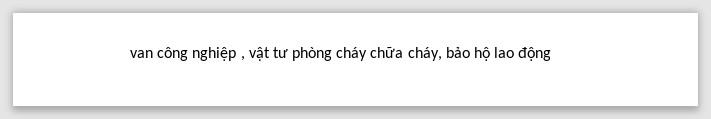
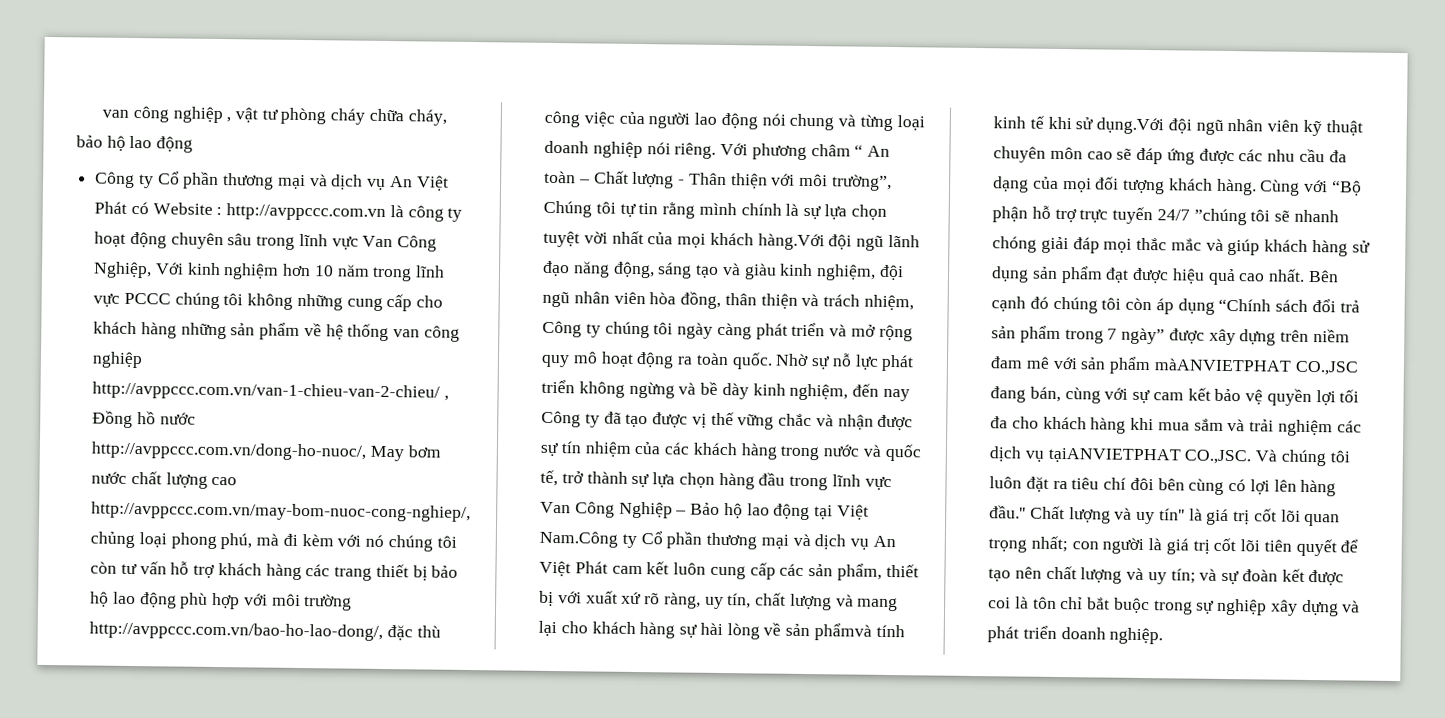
+ Công ty Cổ phần thương mại và dịch vụ An Việt Phát có Website : http://avppccc.com.vn là công ty hoạt động chuyên sâu trong lĩnh vực Van Công Nghiệp, Với kinh nghiệm hơn 10 năm trong lĩnh vực PCCC chúng tôi không những cung cấp cho khách hàng những sản phẩm về hệ thống van công nghiệp http://avppccc.com.vn/van-1-chieu-van-2-chieu/ , Đồng hồ nước http://avppccc.com.vn/dong-ho-nuoc/, May bơm nước chất lượng cao http://avppccc.com.vn/may-bom-nuoc-cong-nghiep/, chủng loại phong phú, mà đi kèm với nó chúng tôi còn tư vấn hỗ trợ khách hàng các trang thiết bị bảo hộ lao động phù hợp với môi trường http://avppccc.com.vn/bao-ho-lao-dong/, đặc thù công việc của người lao động nói chung và từng loại doanh nghiệp nói riêng. Với phương châm “ An toàn – Chất lượng - Thân thiện với môi trường”, Chúng tôi tự tin rằng mình chính là sự lựa chọn tuyệt vời nhất của mọi khách hàng.Với đội ngũ lãnh đạo năng động, sáng tạo và giàu kinh nghiệm, đội ngũ nhân viên hòa đồng, thân thiện và trách nhiệm, Công ty chúng tôi ngày càng phát triển và mở rộng quy mô hoạt động ra toàn quốc. Nhờ sự nỗ lực phát triển không ngừng và bề dày kinh nghiệm, đến nay Công ty đã tạo được vị thế vững chắc và nhận được sự tín nhiệm của các khách hàng trong nước và quốc tế, trở thành sự lựa chọn hàng đầu trong lĩnh vực Van Công Nghiệp – Bảo hộ lao động tại Việt Nam.Công ty Cổ phần thương mại và dịch vụ An Việt Phát cam kết luôn cung cấp các sản phẩm, thiết bị với xuất xứ rõ ràng, uy tín, chất lượng và mang lại cho khách hàng sự hài lòng về sản phẩmvà tính kinh tế khi sử dụng.Với đội ngũ nhân viên kỹ thuật chuyên môn cao sẽ đáp ứng được các nhu cầu đa dạng của mọi đối tượng khách hàng. Cùng với “Bộ phận hỗ trợ trực tuyến 24/7 ”chúng tôi sẽ nhanh chóng giải đáp mọi thắc mắc và giúp khách hàng sử dụng sản phẩm đạt được hiệu quả cao nhất. Bên cạnh đó chúng tôi còn áp dụng “Chính sách đổi trả sản phẩm trong 7 ngày” được xây dựng trên niềm đam mê với sản phẩm màANVIETPHAT CO.,JSC đang bán, cùng với sự cam kết bảo vệ quyền lợi tối đa cho khách hàng khi mua sắm và trải nghiệm các dịch vụ tạiANVIETPHAT CO.,JSC. Và chúng tôi luôn đặt ra tiêu chí đôi bên cùng có lợi lên hàng đầu.'' Chất lượng và uy tín'' là giá trị cốt lõi quan trọng nhất; con người là giá trị cốt lõi tiên quyết để tạo nên chất lượng và uy tín; và sự đoàn kết được coi là tôn chỉ bắt buộc trong sự nghiệp xây dựng và phát triển doanh nghiệp.

